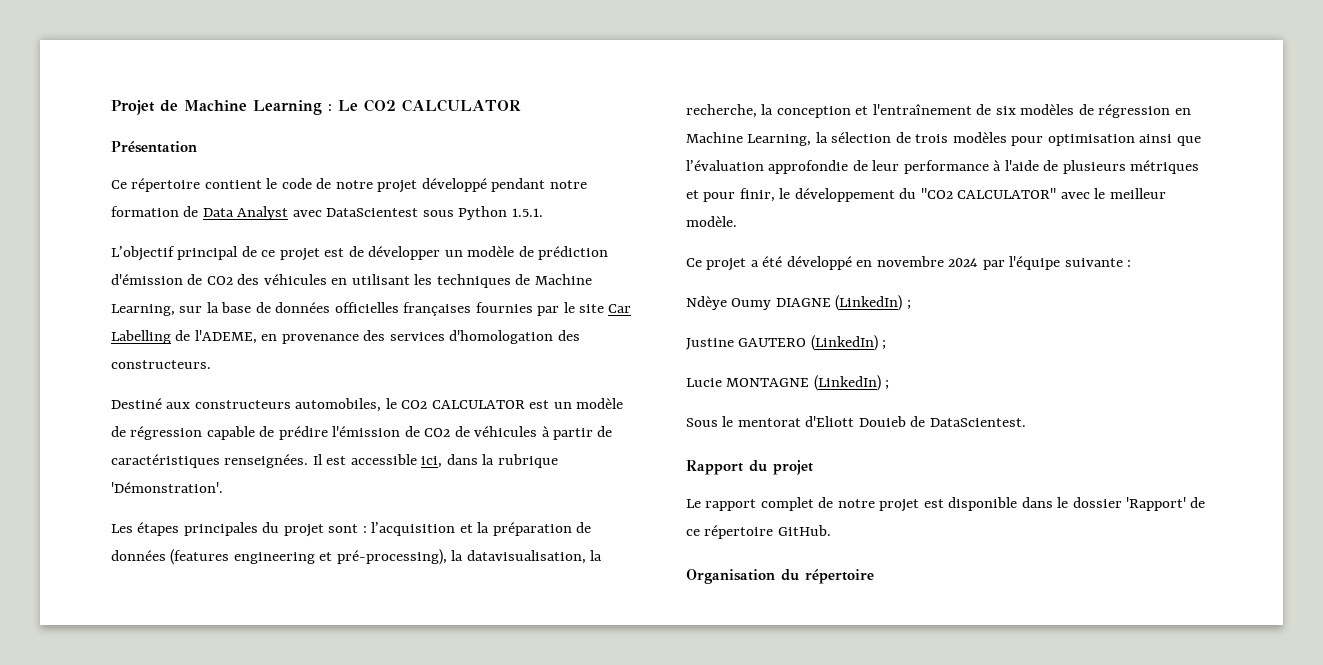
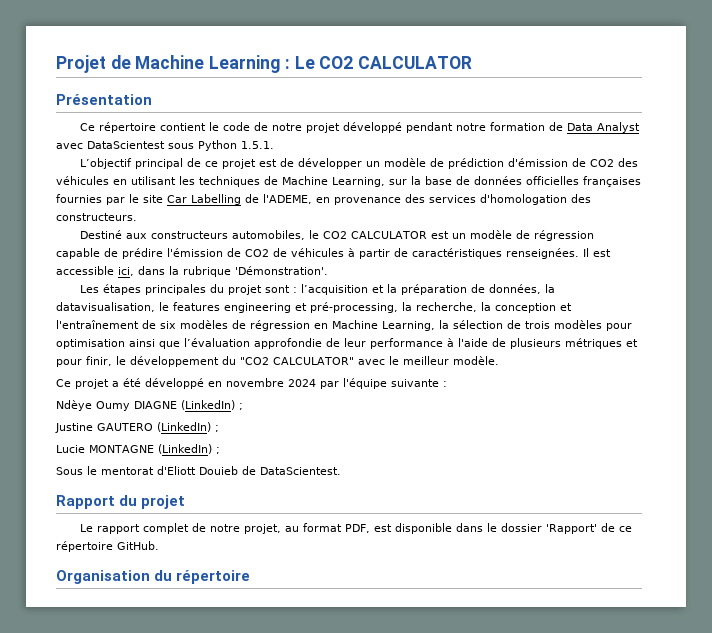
- Les étapes principales du projet sont : l’acquisition et la préparation de données (features engineering et pré-processing), la datavisualisation, la recherche, la conception et l'entraînement de six modèles de régression en Machine Learning, la sélection de trois modèles pour optimisation ainsi que l’évaluation approfondie de leur performance à l'aide de plusieurs métriques et pour finir, le développement du "CO2 CALCULATOR" avec le meilleur modèle.
+ Les étapes principales du projet sont : l’acquisition et la préparation de données, la datavisualisation, le features engineering et pré-processing, la recherche, la conception et l'entraînement de six modèles de régression en Machine Learning, la sélection de trois modèles pour optimisation ainsi que l’évaluation approfondie de leur performance à l'aide de plusieurs métriques et pour finir, le développement du "CO2 CALCULATOR" avec le meilleur modèle.
- Le rapport complet de notre projet est disponible dans le dossier 'Rapport' de ce répertoire GitHub.
+ Le rapport complet de notre projet, au format PDF, est disponible dans le dossier 'Rapport' de ce répertoire GitHub.

